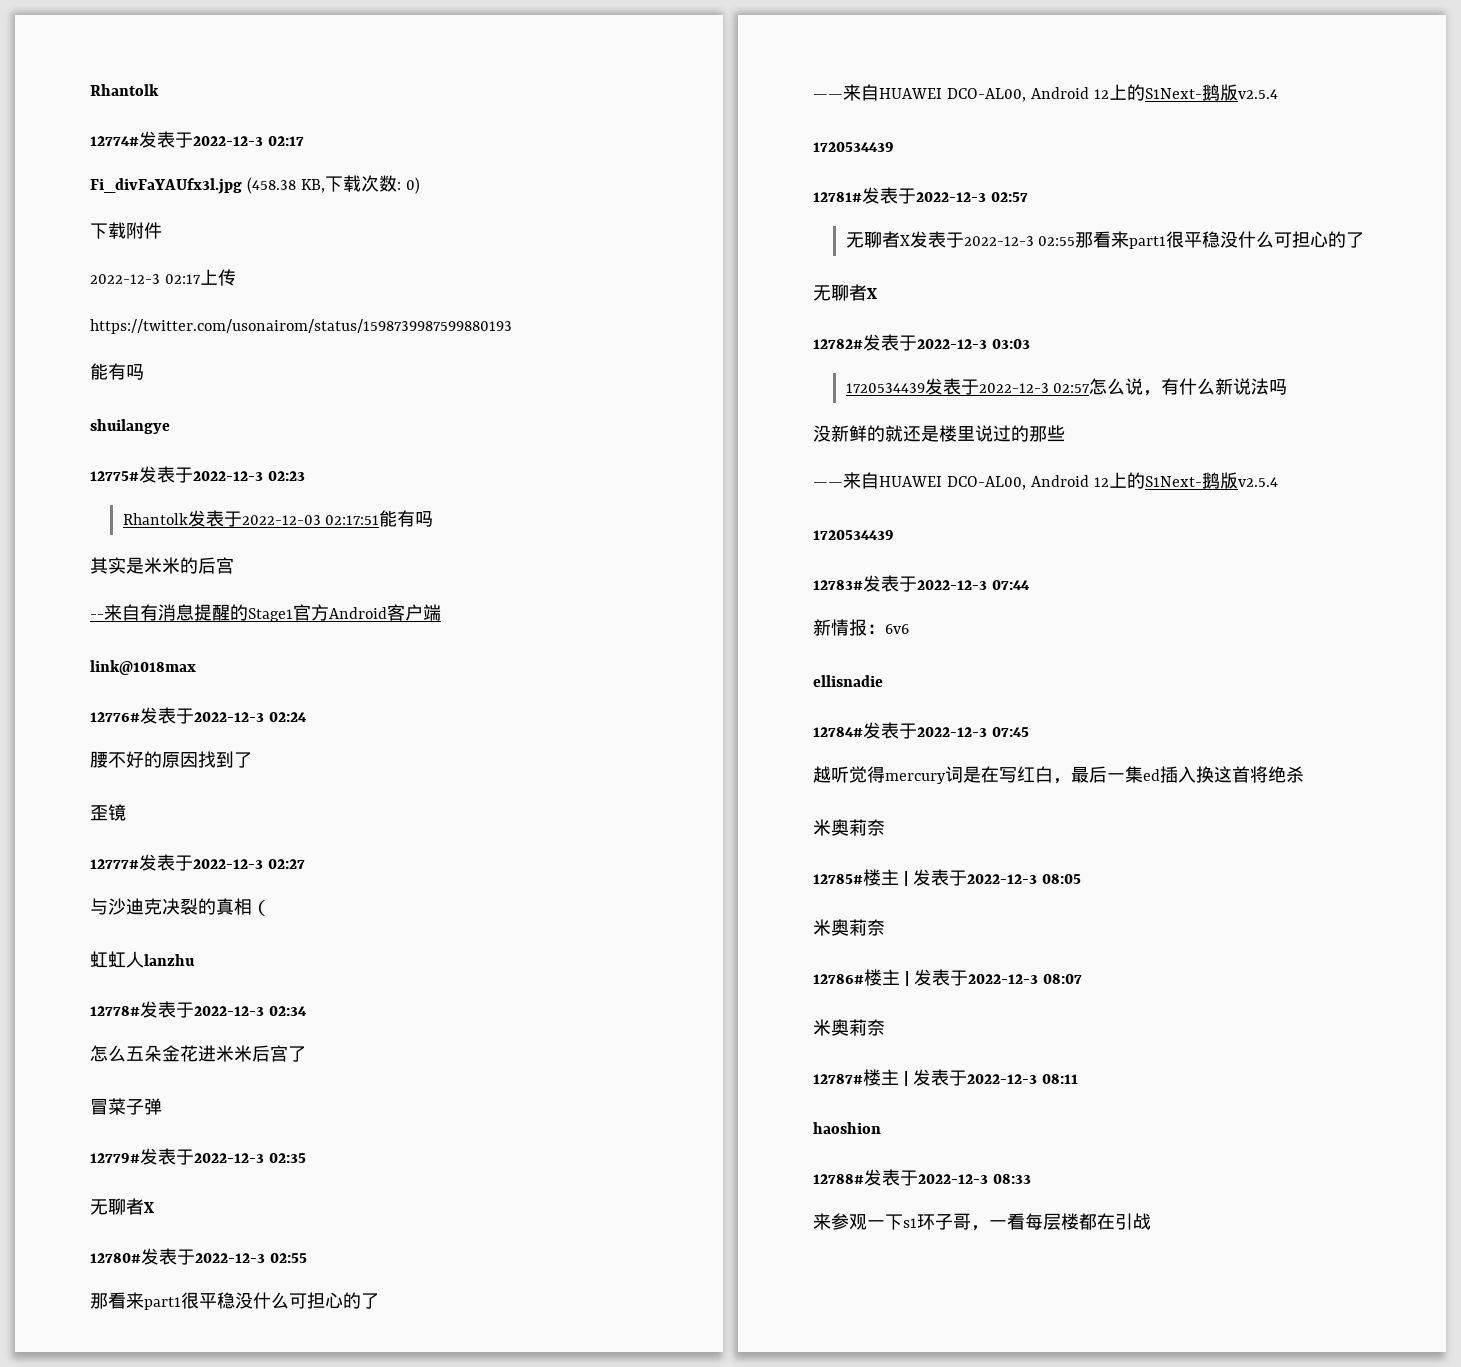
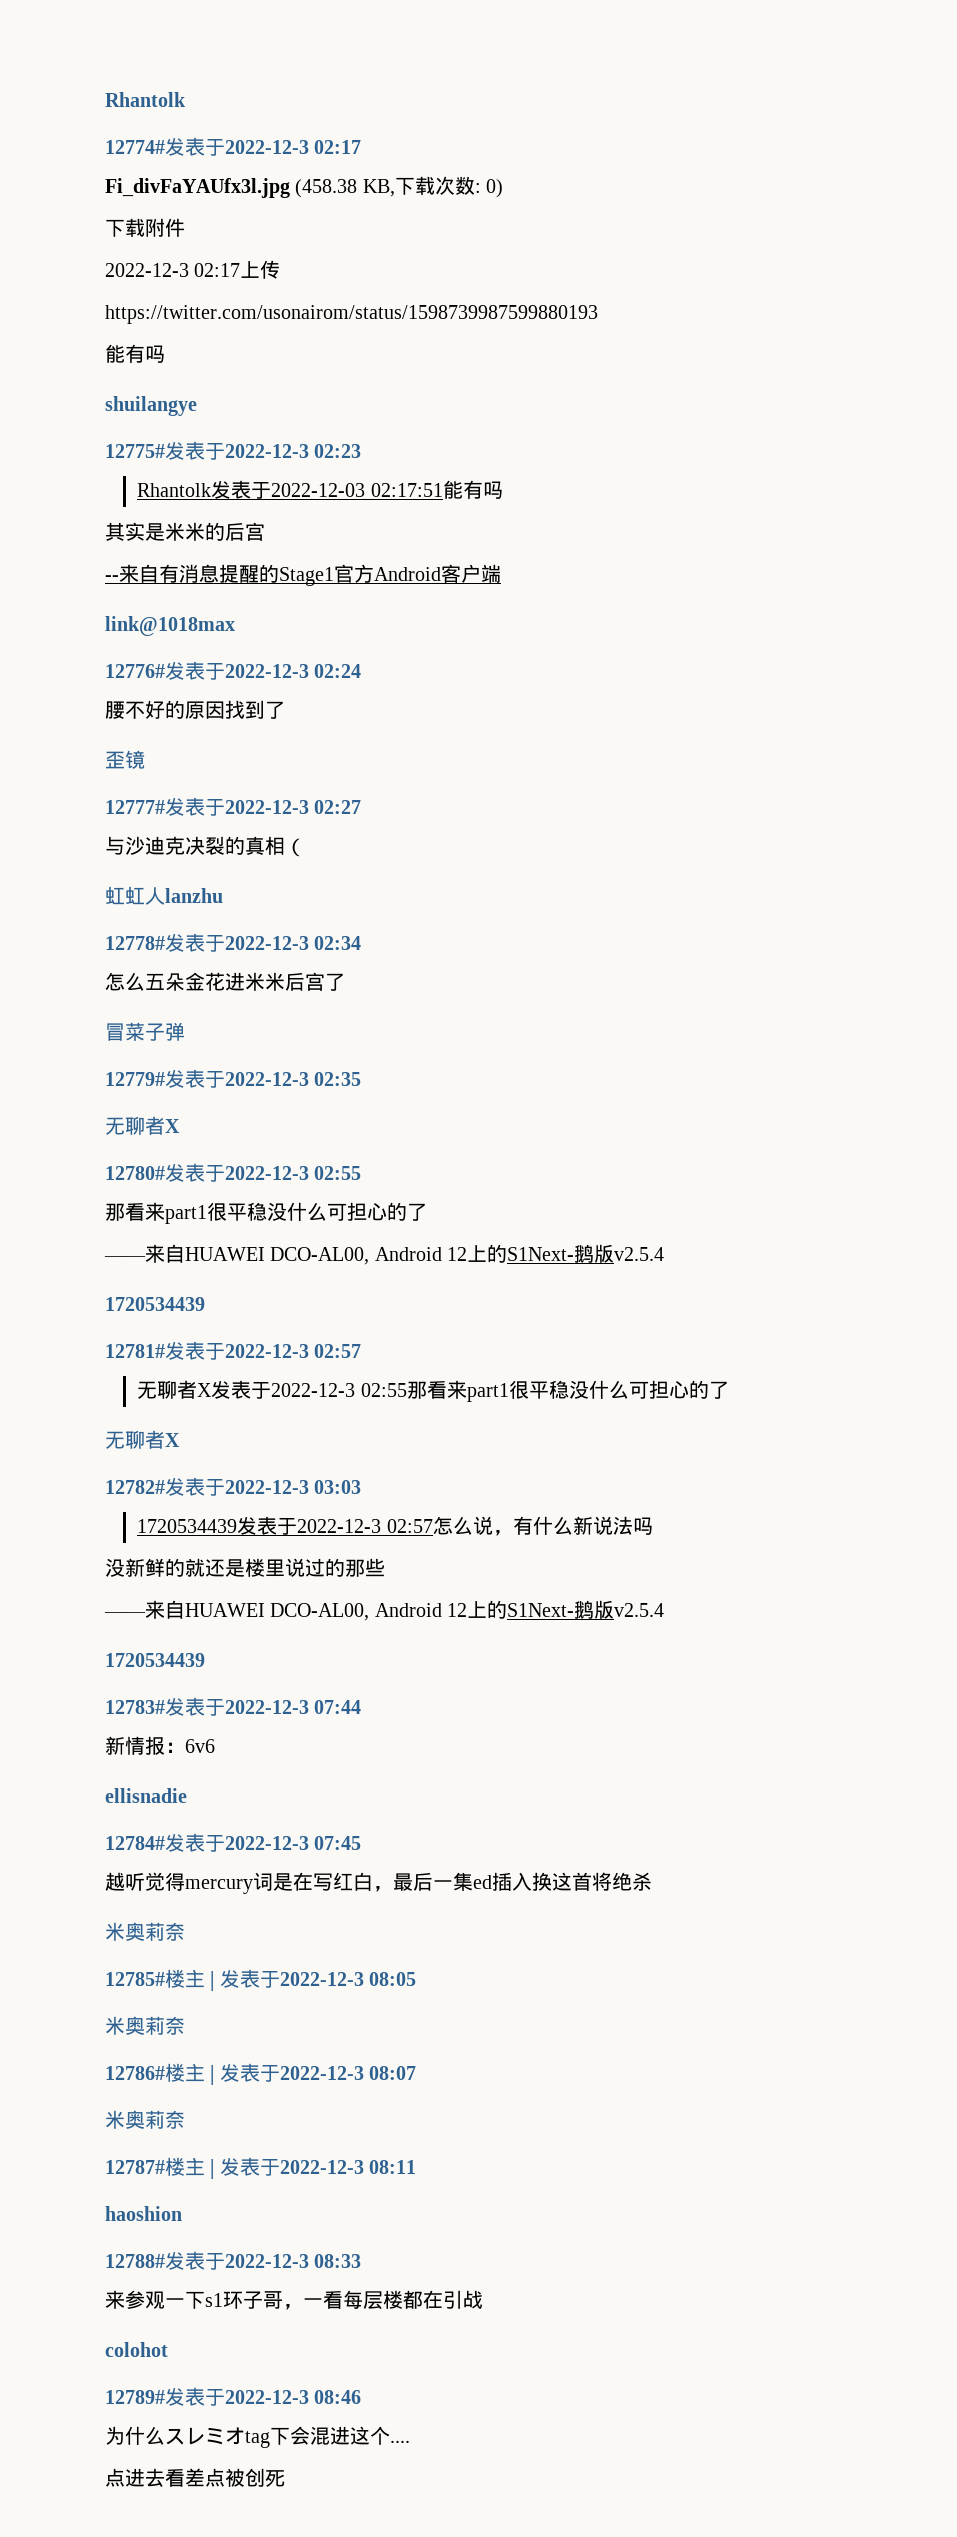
+ colohot
+ 12789#发表于2022-12-3 08:46
+ 为什么スレミオtag下会混进这个....
+ 点进去看差点被创死

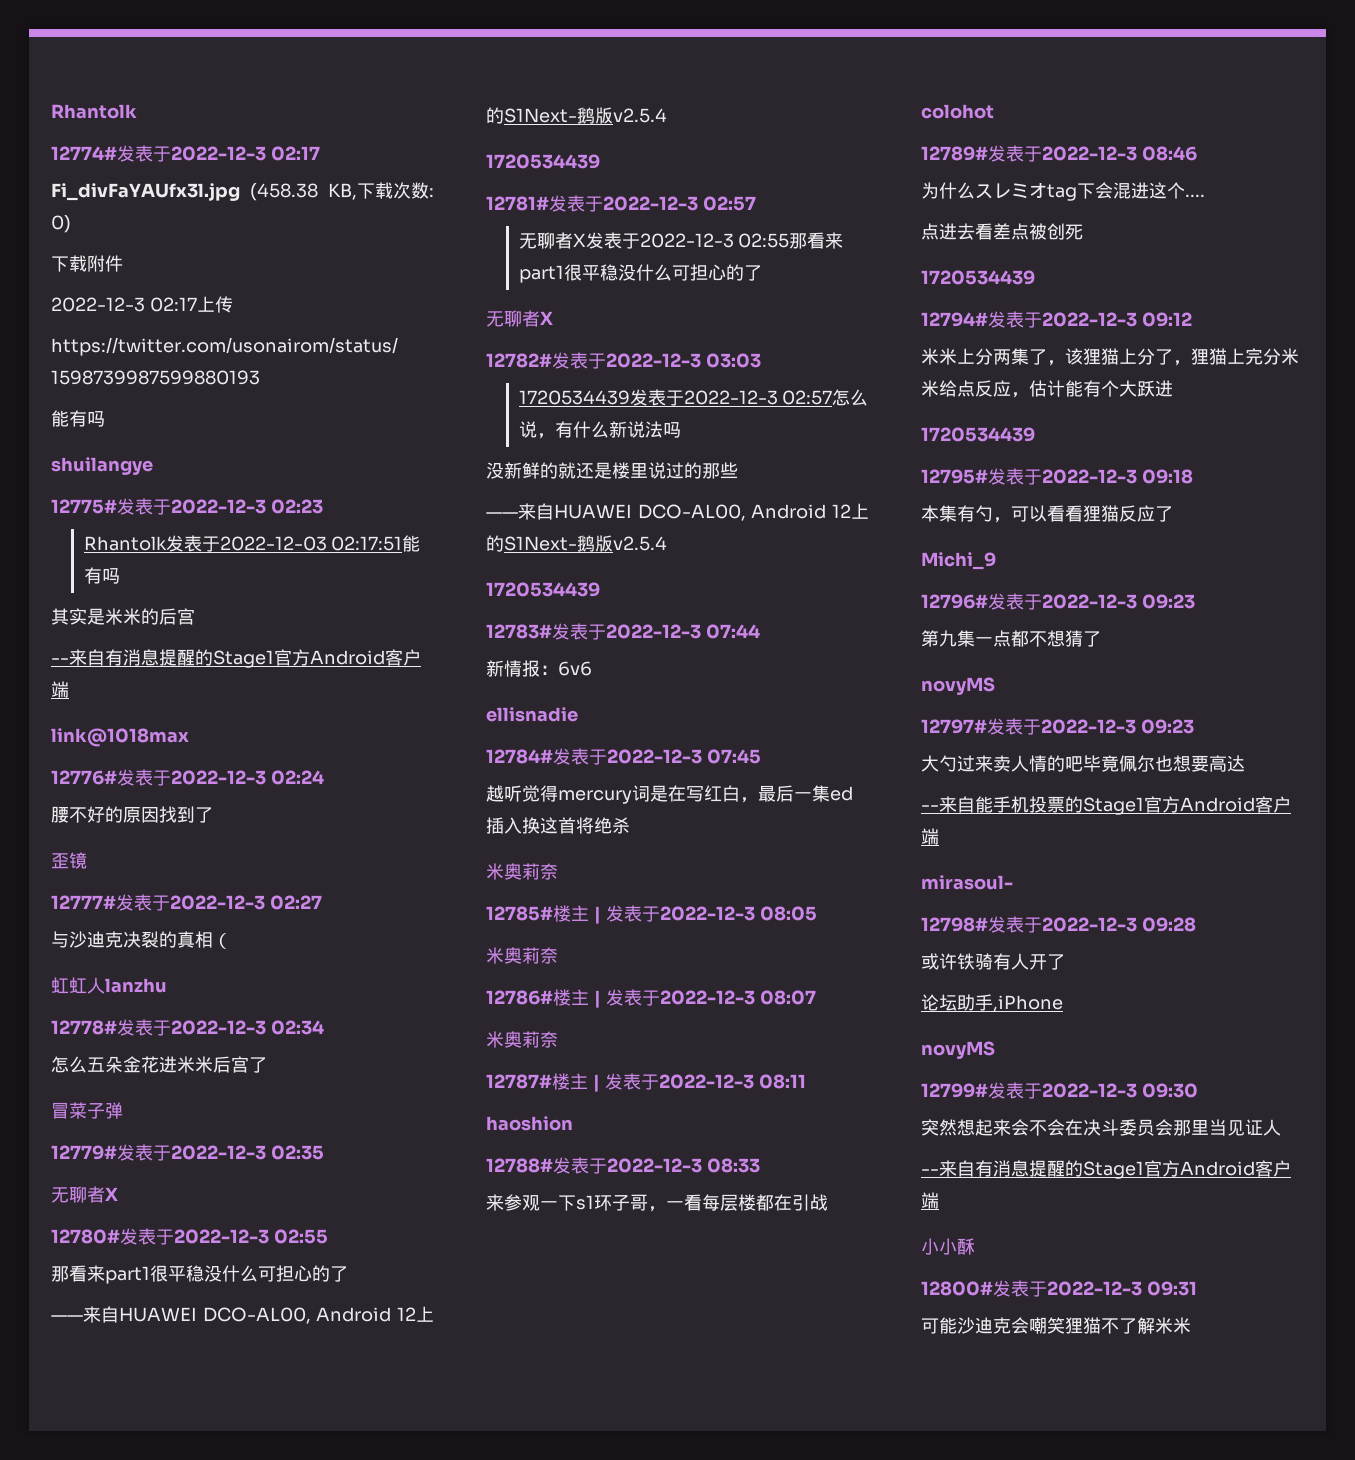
  点进去看差点被创死
+ 1720534439
+ 12794#发表于2022-12-3 09:12
+ 米米上分两集了，该狸猫上分了，狸猫上完分米米给点反应，估计能有个大跃进
+ 1720534439
+ 12795#发表于2022-12-3 09:18
+ 本集有勺，可以看看狸猫反应了
+ Michi_9
+ 12796#发表于2022-12-3 09:23
+ 第九集一点都不想猜了
+ novyMS
+ 12797#发表于2022-12-3 09:23
+ 大勺过来卖人情的吧毕竟佩尔也想要高达
+ --来自能手机投票的Stage1官方Android客户端
+ mirasoul-
+ 12798#发表于2022-12-3 09:28
+ 或许铁骑有人开了
+ 论坛助手,iPhone
+ novyMS
+ 12799#发表于2022-12-3 09:30
+ 突然想起来会不会在决斗委员会那里当见证人
+ --来自有消息提醒的Stage1官方Android客户端
+ 小小酥
+ 12800#发表于2022-12-3 09:31
+ 可能沙迪克会嘲笑狸猫不了解米米

